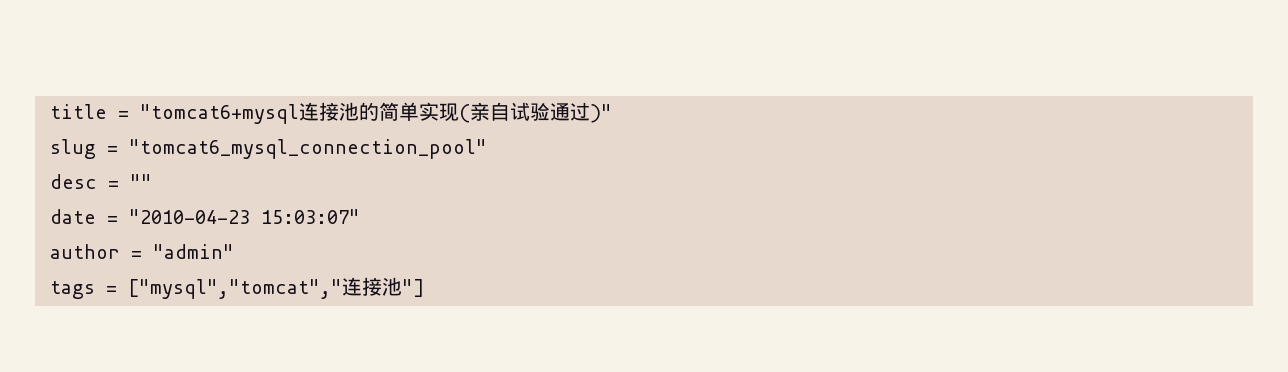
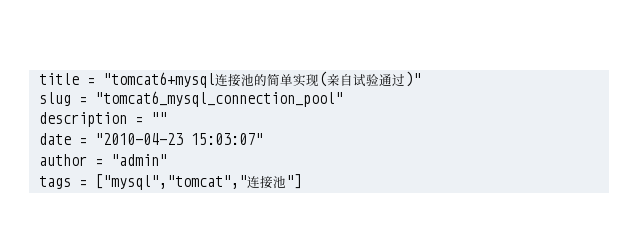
- desc = ""
+ description = ""

